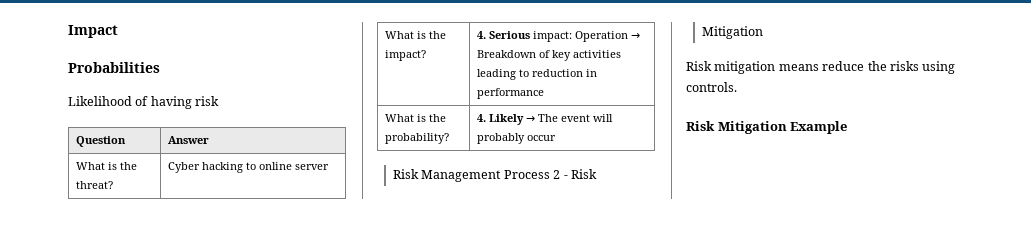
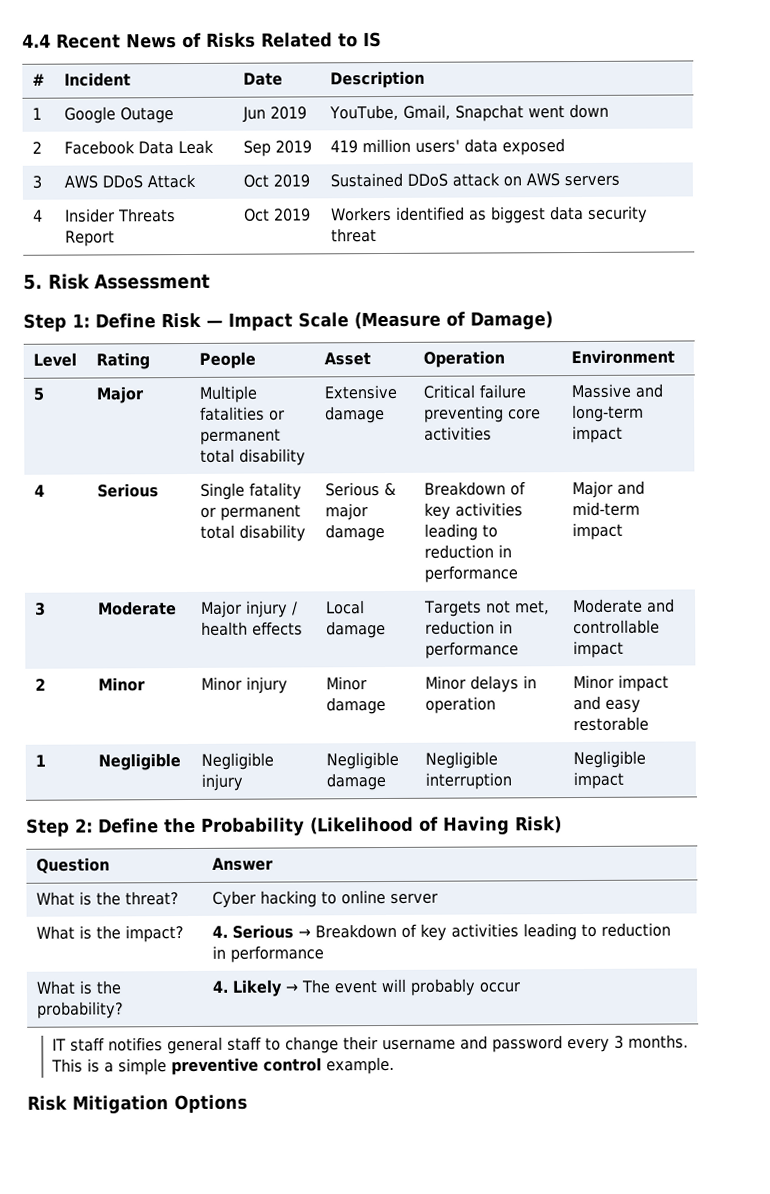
- Impact
- Probabilities
- Likelihood of having risk
+ 4.4 Recent News of Risks Related to IS
+ # | Incident | Date | Description
+ 1 | Google Outage | Jun 2019 | YouTube, Gmail, Snapchat went down
+ 2 | Facebook Data Leak | Sep 2019 | 419 million users' data exposed
+ 3 | AWS DDoS Attack | Oct 2019 | Sustained DDoS attack on AWS servers
+ 4 | Insider Threats Report | Oct 2019 | Workers identified as biggest data security threat
+ 5. Risk Assessment
+ Step 1: Define Risk — Impact Scale (Measure of Damage)
+ Level | Rating | People | Asset | Operation | Environment
+ 5 | Major | Multiple fatalities or permanent total disability | Extensive damage | Critical failure preventing core activities | Massive and long-term impact
+ 4 | Serious | Single fatality or permanent total disability | Serious & major damage | Breakdown of key activities leading to reduction in performance | Major and mid-term impact
+ 3 | Moderate | Major injury / health effects | Local damage | Targets not met, reduction in performance | Moderate and controllable impact
+ 2 | Minor | Minor injury | Minor damage | Minor delays in operation | Minor impact and easy restorable
+ 1 | Negligible | Negligible injury | Negligible damage | Negligible interruption | Negligible impact
+ Step 2: Define the Probability (Likelihood of Having Risk)
- What is the impact? | 4. Serious impact: Operation → Breakdown of key activities leading to reduction in performance
+ What is the impact? | 4. Serious → Breakdown of key activities leading to reduction in performance
- Risk Management Process 2 - Risk Mitigation
- Risk mitigation means reduce the risks using controls.
- Risk Mitigation Example
+ IT staff notifies general staff to change their username and password every 3 months. This is a simple preventive control example.
+ Risk Mitigation Options

